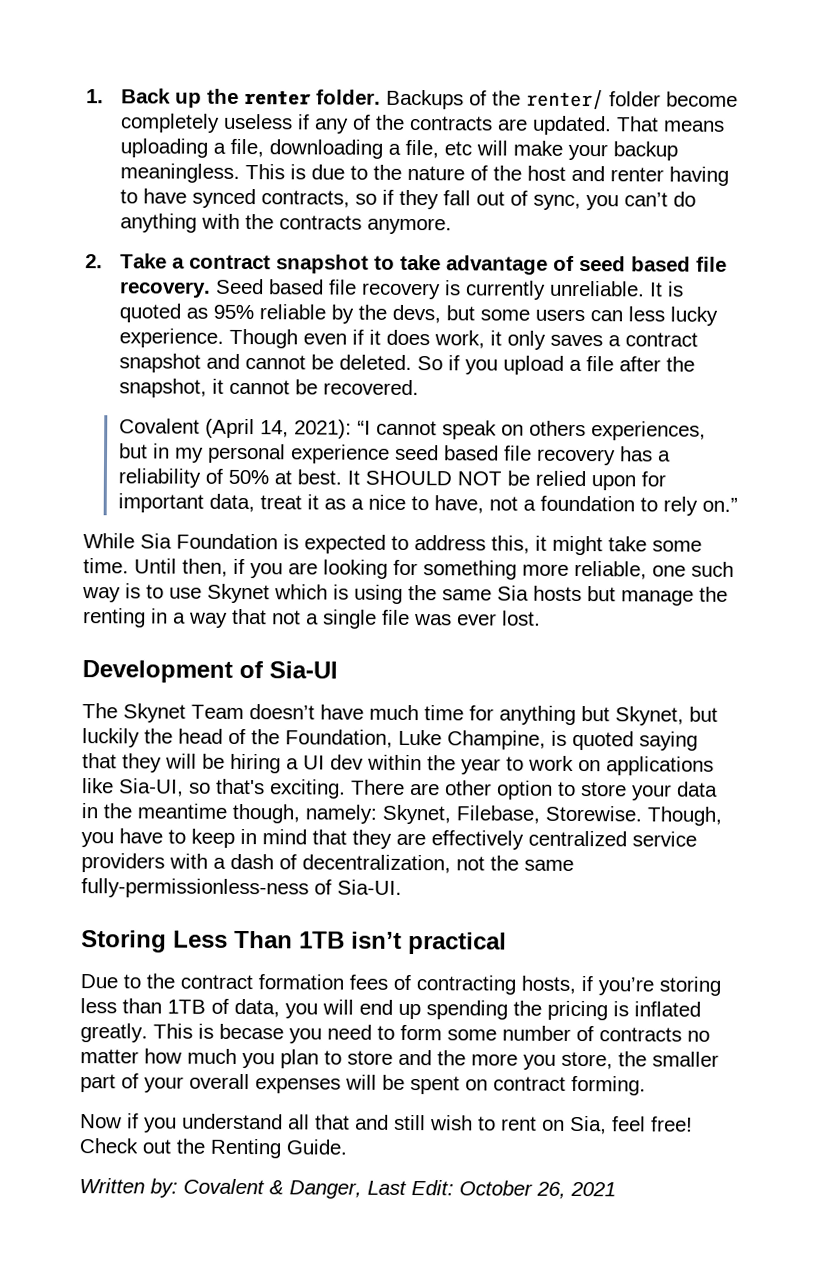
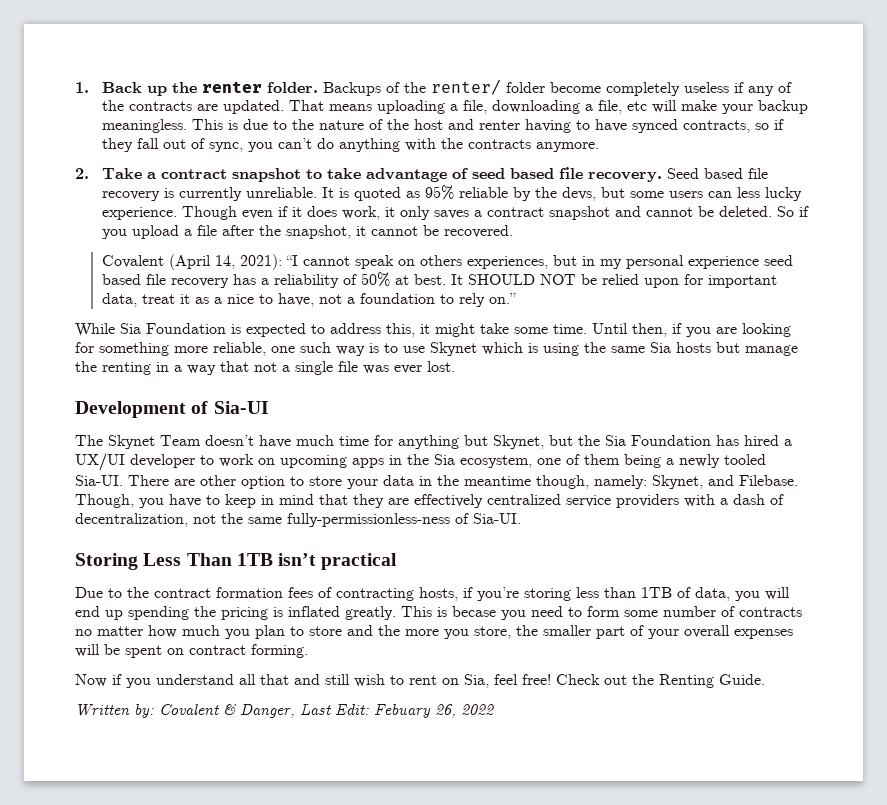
- The Skynet Team doesn’t have much time for anything but Skynet, but luckily the head of the Foundation, Luke Champine, is quoted saying that they will be hiring a UI dev within the year to work on applications like Sia-UI, so that's exciting.
+ The Skynet Team doesn’t have much time for anything but Skynet, but the Sia Foundation has hired a UX/UI developer to work on upcoming apps in the Sia ecosystem, one of them being a newly tooled Sia-UI.
- There are other option to store your data in the meantime though, namely: Skynet, Filebase, Storewise.
+ There are other option to store your data in the meantime though, namely: Skynet, and Filebase.
- Written by: Covalent & Danger, Last Edit: October 26, 2021
+ Written by: Covalent & Danger, Last Edit: Febuary 26, 2022

